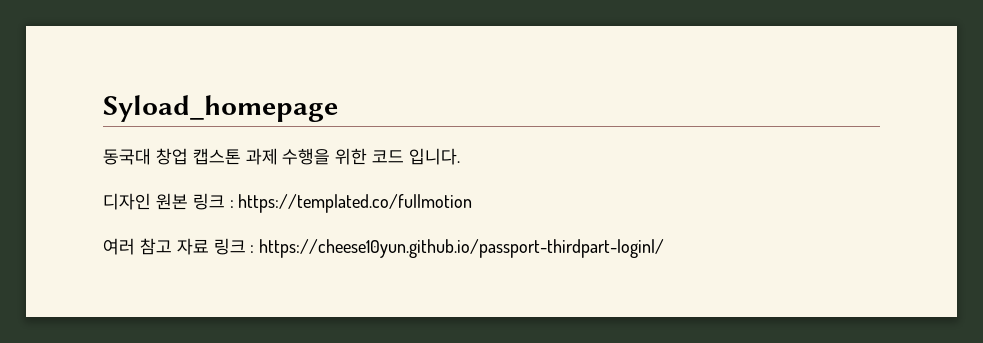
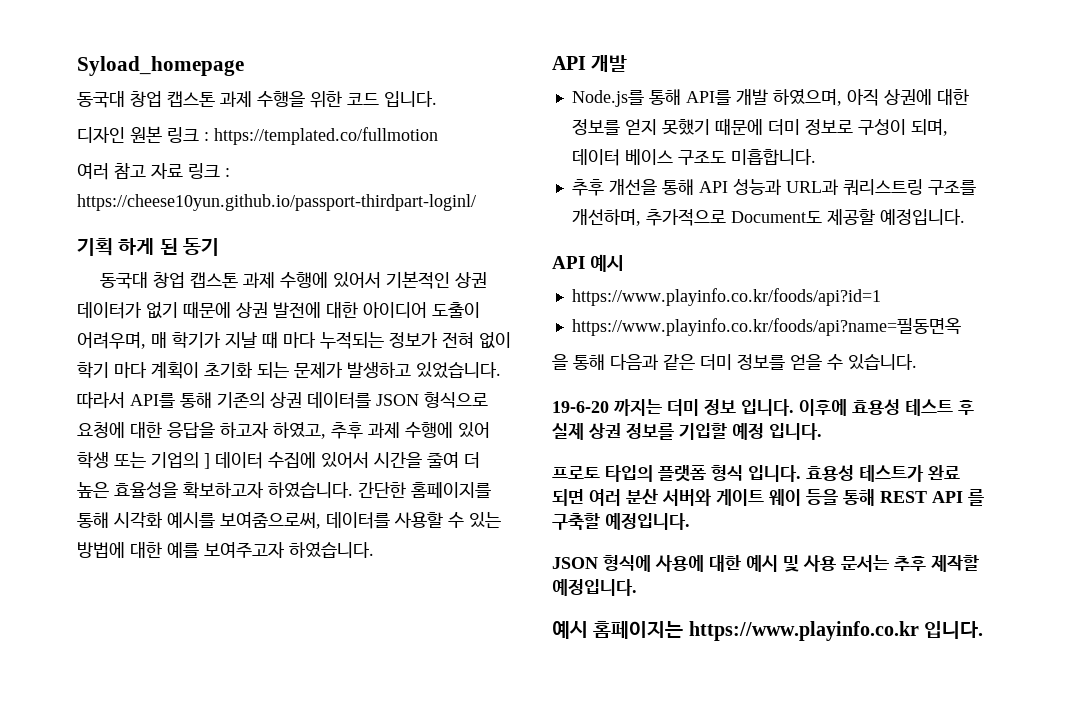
+ 기획 하게 된 동기
+ 동국대 창업 캡스톤 과제 수행에 있어서 기본적인 상권 데이터가 없기 때문에 상권 발전에 대한 아이디어 도출이 어려우며, 매 학기가 지날 때 마다 누적되는 정보가 전혀 없이 학기 마다 계획이 초기화 되는 문제가 발생하고 있었습니다. 따라서 API를 통해 기존의 상권 데이터를 JSON 형식으로 요청에 대한 응답을 하고자 하였고, 추후 과제 수행에 있어 학생 또는 기업의 ] 데이터 수집에 있어서 시간을 줄여 더 높은 효율성을 확보하고자 하였습니다. 간단한 홈페이지를 통해 시각화 예시를 보여줌으로써, 데이터를 사용할 수 있는 방법에 대한 예를 보여주고자 하였습니다.
+ API 개발
+ Node.js를 통해 API를 개발 하였으며, 아직 상권에 대한 정보를 얻지 못했기 때문에 더미 정보로 구성이 되며, 데이터 베이스 구조도 미흡합니다.
+ 추후 개선을 통해 API 성능과 URL과 쿼리스트링 구조를 개선하며, 추가적으로 Document도 제공할 예정입니다.
+ API 예시
+ https://www.playinfo.co.kr/foods/api?id=1
+ https://www.playinfo.co.kr/foods/api?name=필동면옥
+ 을 통해 다음과 같은 더미 정보를 얻을 수 있습니다.
+ 19-6-20 까지는 더미 정보 입니다. 이후에 효용성 테스트 후 실제 상권 정보를 기입할 예정 입니다.
+ 프로토 타입의 플랫폼 형식 입니다. 효용성 테스트가 완료 되면 여러 분산 서버와 게이트 웨이 등을 통해 REST API 를 구축할 예정입니다.
+ JSON 형식에 사용에 대한 예시 및 사용 문서는 추후 제작할 예정입니다.
+ 예시 홈페이지는 https://www.playinfo.co.kr 입니다.

